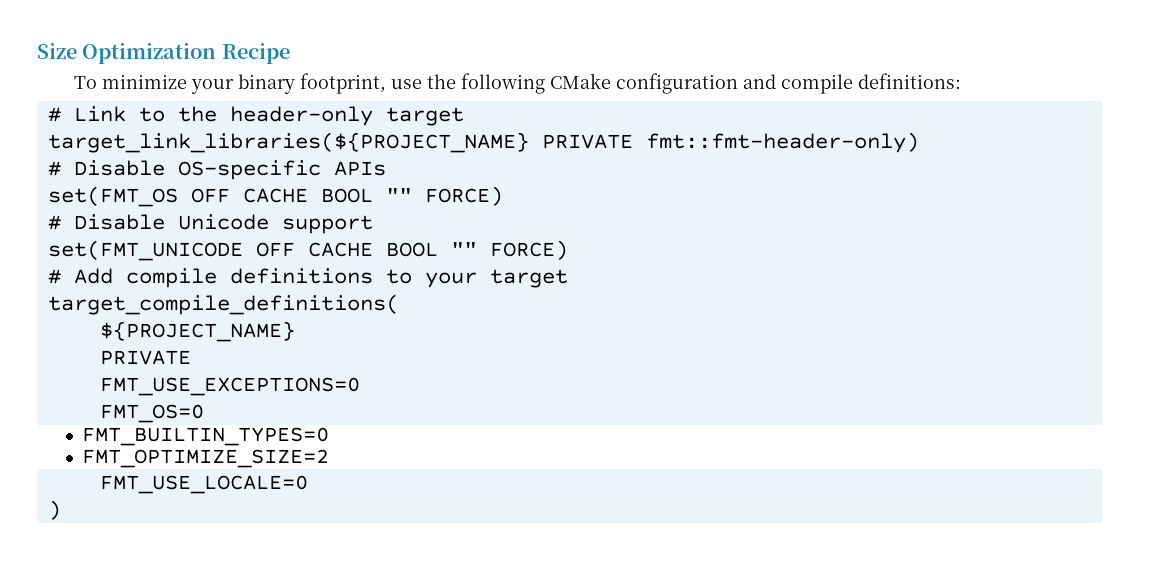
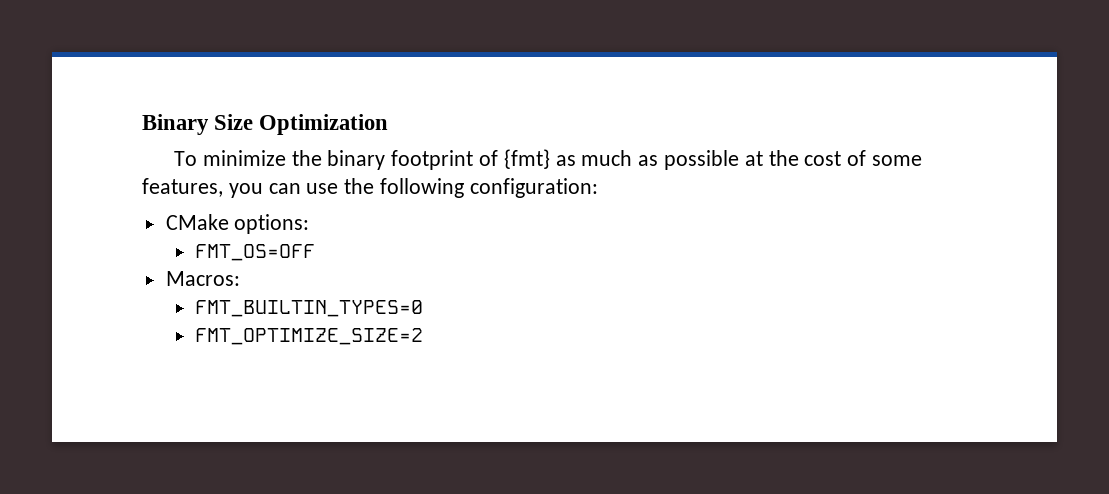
- Size Optimization Recipe
+ Binary Size Optimization
- To minimize your binary footprint, use the following CMake configuration and compile definitions:
- # Link to the header-only target
- target_link_libraries(${PROJECT_NAME} PRIVATE fmt::fmt-header-only)
- # Disable OS-specific APIs
- set(FMT_OS OFF CACHE BOOL "" FORCE)
- # Disable Unicode support
- set(FMT_UNICODE OFF CACHE BOOL "" FORCE)
- # Add compile definitions to your target
- target_compile_definitions(
- ${PROJECT_NAME}
- PRIVATE
- FMT_USE_EXCEPTIONS=0
- FMT_OS=0
+ To minimize the binary footprint of {fmt} as much as possible at the cost of some features, you can use the following configuration:
+ CMake options:
+ FMT_OS=OFF
+ Macros:
- FMT_USE_LOCALE=0
- )

